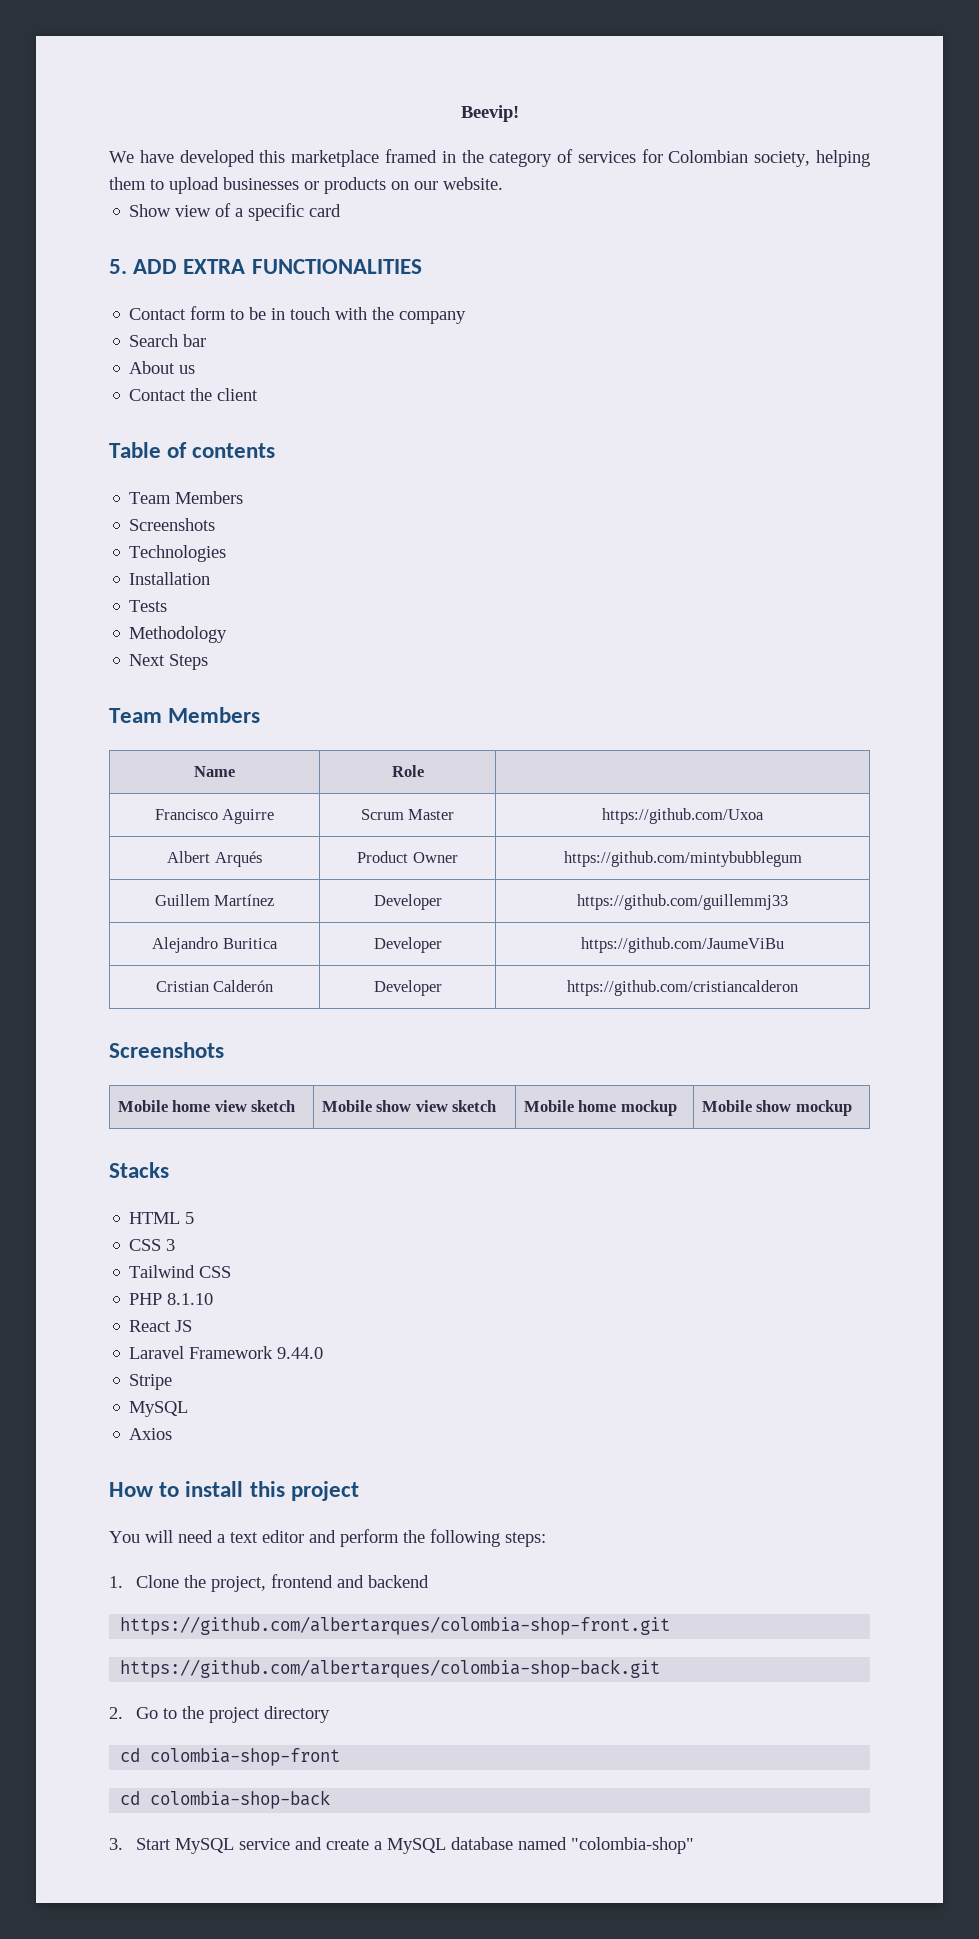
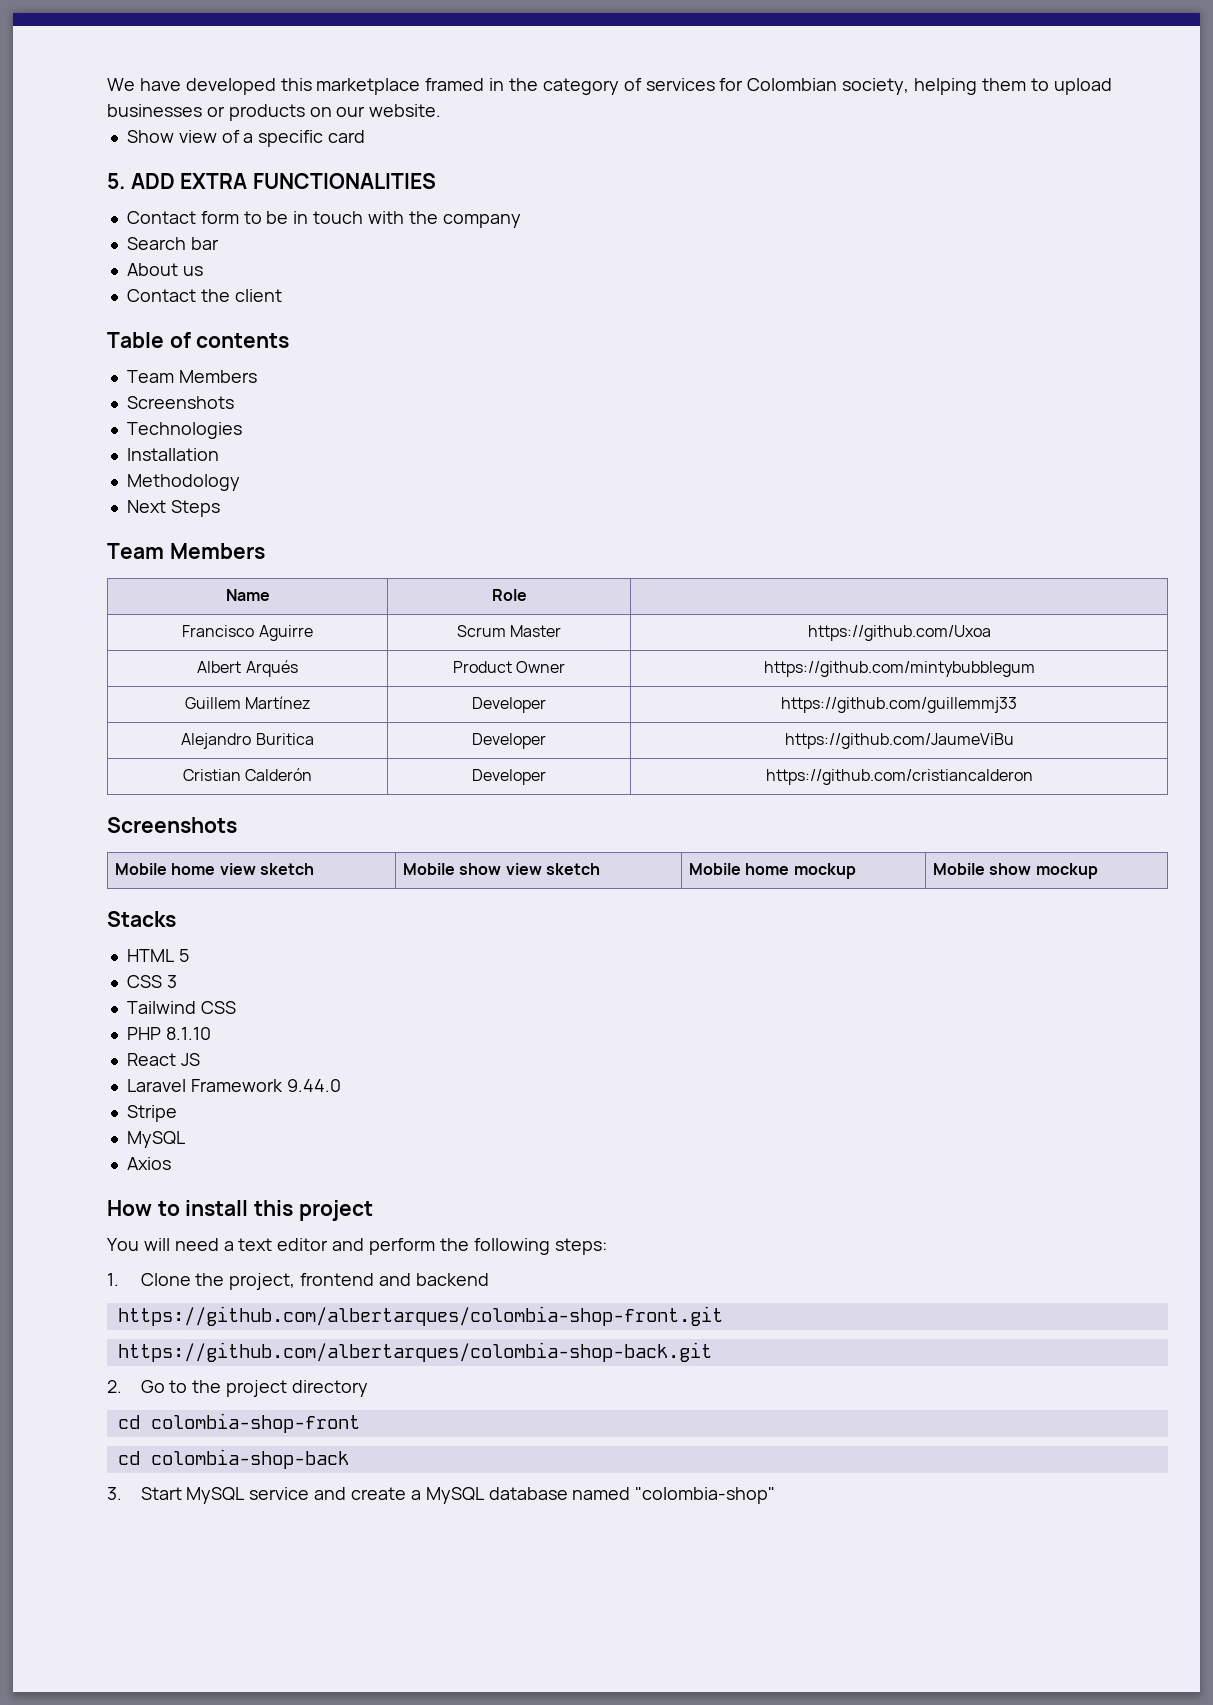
- Beevip!
- Tests

